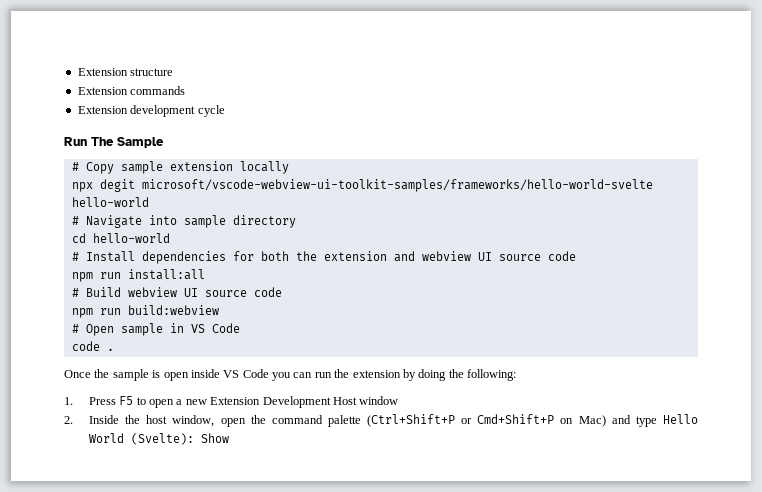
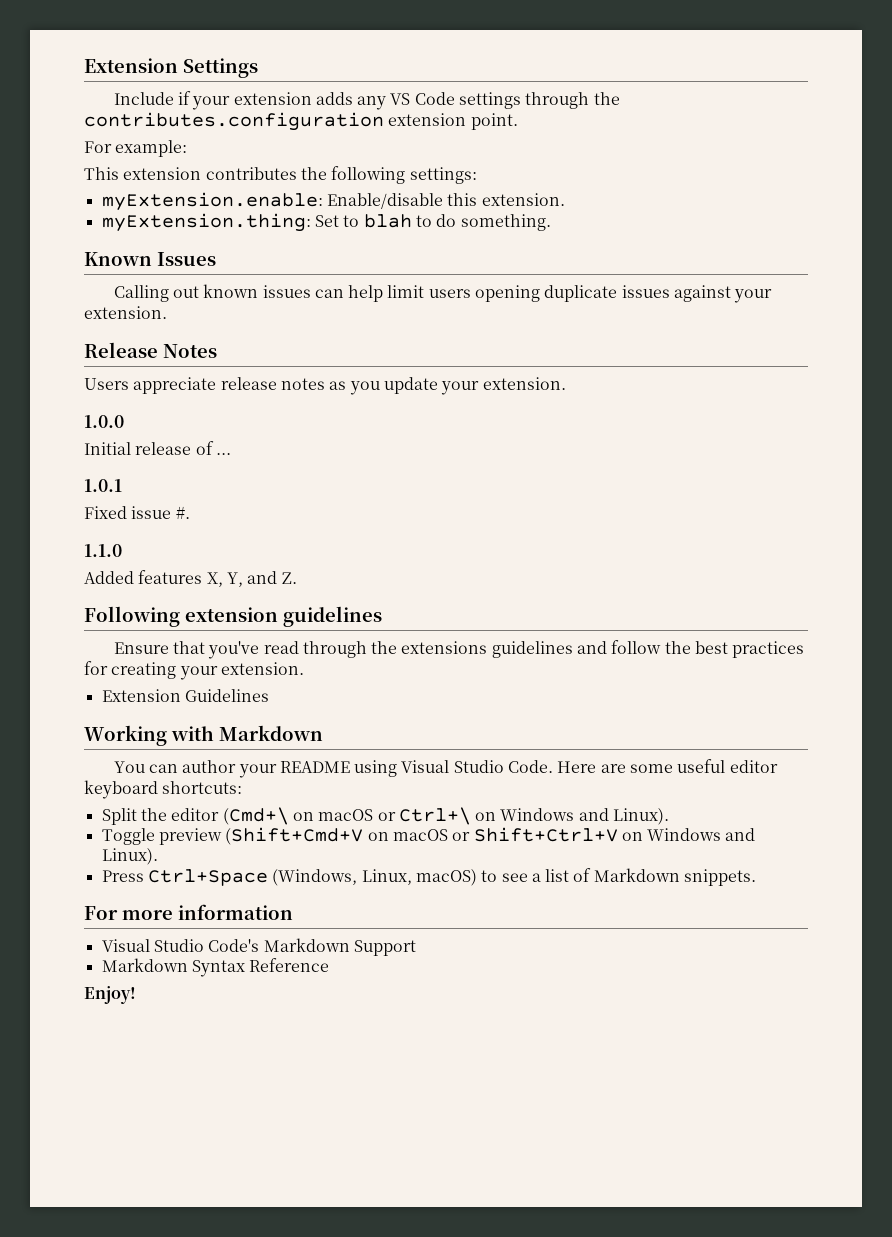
- Extension structure
- Extension commands
- Extension development cycle
- Run The Sample
- # Copy sample extension locally
- npx degit microsoft/vscode-webview-ui-toolkit-samples/frameworks/hello-world-svelte hello-world
- # Navigate into sample directory
- cd hello-world
- # Install dependencies for both the extension and webview UI source code
- npm run install:all
- # Build webview UI source code
- npm run build:webview
- # Open sample in VS Code
- code .
- Once the sample is open inside VS Code you can run the extension by doing the following:
- 1. Press F5 to open a new Extension Development Host window
- 2. Inside the host window, open the command palette (Ctrl+Shift+P or Cmd+Shift+P on Mac) and type Hello World (Svelte): Show
+ Extension Settings
+ Include if your extension adds any VS Code settings through the contributes.configuration extension point.
+ For example:
+ This extension contributes the following settings:
+ myExtension.enable: Enable/disable this extension.
+ myExtension.thing: Set to blah to do something.
+ Known Issues
+ Calling out known issues can help limit users opening duplicate issues against your extension.
+ Release Notes
+ Users appreciate release notes as you update your extension.
+ 1.0.0
+ Initial release of ...
+ 1.0.1
+ Fixed issue #.
+ 1.1.0
+ Added features X, Y, and Z.
+ Following extension guidelines
+ Ensure that you've read through the extensions guidelines and follow the best practices for creating your extension.
+ Extension Guidelines
+ Working with Markdown
+ You can author your README using Visual Studio Code. Here are some useful editor keyboard shortcuts:
+ Split the editor (Cmd+\ on macOS or Ctrl+\ on Windows and Linux).
+ Toggle preview (Shift+Cmd+V on macOS or Shift+Ctrl+V on Windows and Linux).
+ Press Ctrl+Space (Windows, Linux, macOS) to see a list of Markdown snippets.
+ For more information
+ Visual Studio Code's Markdown Support
+ Markdown Syntax Reference
+ Enjoy!

